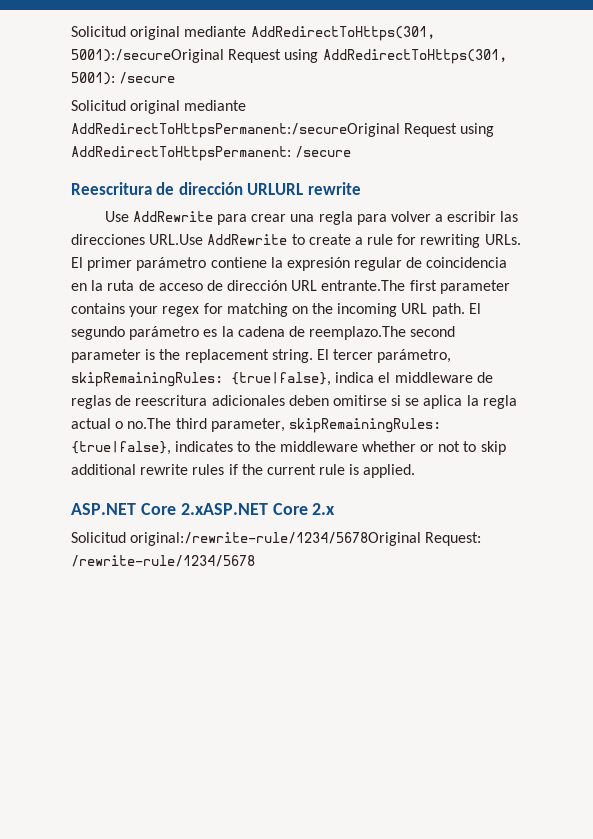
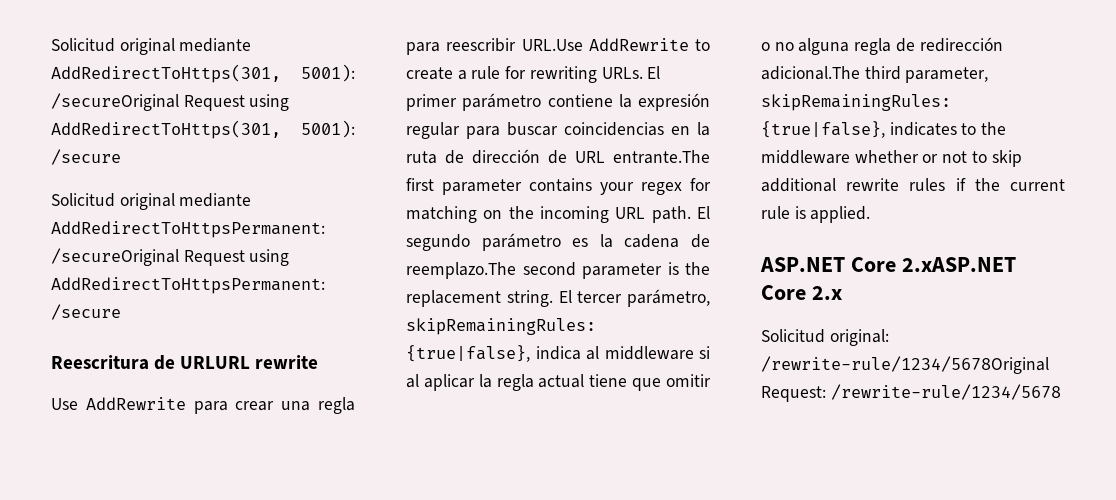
- Solicitud original mediante AddRedirectToHttps(301, 5001):/secureOriginal Request using AddRedirectToHttps(301, 5001): /secure
+ Solicitud original mediante AddRedirectToHttps(301, 5001): /secureOriginal Request using AddRedirectToHttps(301, 5001): /secure
- Solicitud original mediante AddRedirectToHttpsPermanent:/secureOriginal Request using AddRedirectToHttpsPermanent: /secure
+ Solicitud original mediante AddRedirectToHttpsPermanent: /secureOriginal Request using AddRedirectToHttpsPermanent: /secure
- Reescritura de dirección URLURL rewrite
+ Reescritura de URLURL rewrite
- Use AddRewrite para crear una regla para volver a escribir las direcciones URL.Use AddRewrite to create a rule for rewriting URLs.
+ Use AddRewrite para crear una regla para reescribir URL.Use AddRewrite to create a rule for rewriting URLs.
- El primer parámetro contiene la expresión regular de coincidencia en la ruta de acceso de dirección URL entrante.The first parameter contains your regex for matching on the incoming URL path.
+ El primer parámetro contiene la expresión regular para buscar coincidencias en la ruta de dirección de URL entrante.The first parameter contains your regex for matching on the incoming URL path.
- El tercer parámetro, skipRemainingRules: {true|false}, indica el middleware de reglas de reescritura adicionales deben omitirse si se aplica la regla actual o no.The third parameter, skipRemainingRules: {true|false}, indicates to the middleware whether or not to skip additional rewrite rules if the current rule is applied.
+ El tercer parámetro, skipRemainingRules: {true|false}, indica al middleware si al aplicar la regla actual tiene que omitir o no alguna regla de redirección adicional.The third parameter, skipRemainingRules: {true|false}, indicates to the middleware whether or not to skip additional rewrite rules if the current rule is applied.
- Solicitud original:/rewrite-rule/1234/5678Original Request: /rewrite-rule/1234/5678
+ Solicitud original: /rewrite-rule/1234/5678Original Request: /rewrite-rule/1234/5678

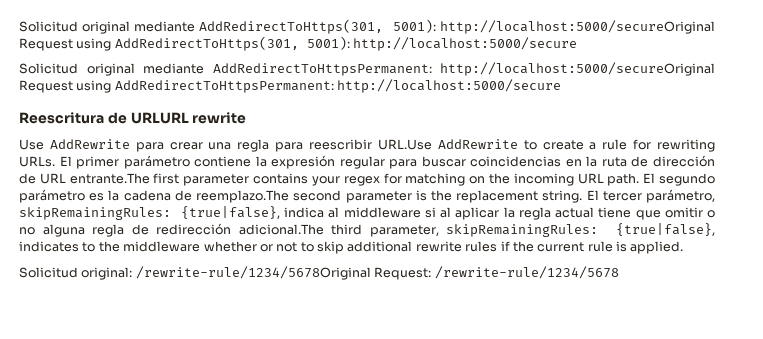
- Solicitud original mediante AddRedirectToHttps(301, 5001): /secureOriginal Request using AddRedirectToHttps(301, 5001): /secure
+ Solicitud original mediante AddRedirectToHttps(301, 5001): http://localhost:5000/secureOriginal Request using AddRedirectToHttps(301, 5001): http://localhost:5000/secure
- Solicitud original mediante AddRedirectToHttpsPermanent: /secureOriginal Request using AddRedirectToHttpsPermanent: /secure
+ Solicitud original mediante AddRedirectToHttpsPermanent: http://localhost:5000/secureOriginal Request using AddRedirectToHttpsPermanent: http://localhost:5000/secure
- ASP.NET Core 2.xASP.NET Core 2.x

